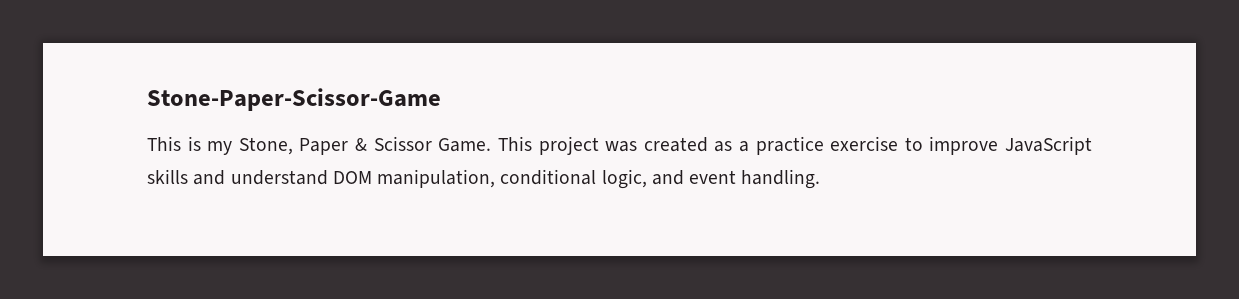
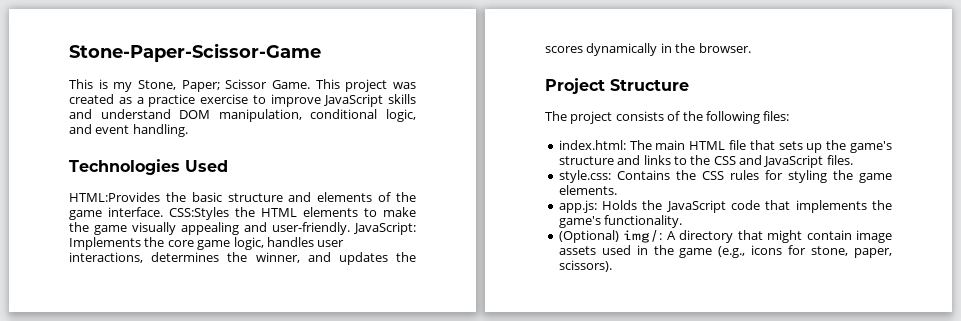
- This is my Stone, Paper & Scissor Game.
+ This is my Stone, Paper; Scissor Game.
+ Technologies Used
+ HTML:Provides the basic structure and elements of the game interface. CSS:Styles the HTML elements to make the game visually appealing and user-friendly. JavaScript: Implements the core game logic, handles user interactions, determines the winner, and updates the scores dynamically in the browser.
+ Project Structure
+ The project consists of the following files:
+ index.html: The main HTML file that sets up the game's structure and links to the CSS and JavaScript files.
+ style.css: Contains the CSS rules for styling the game elements.
+ app.js: Holds the JavaScript code that implements the game's functionality.
+ (Optional) img/: A directory that might contain image assets used in the game (e.g., icons for stone, paper, scissors).

